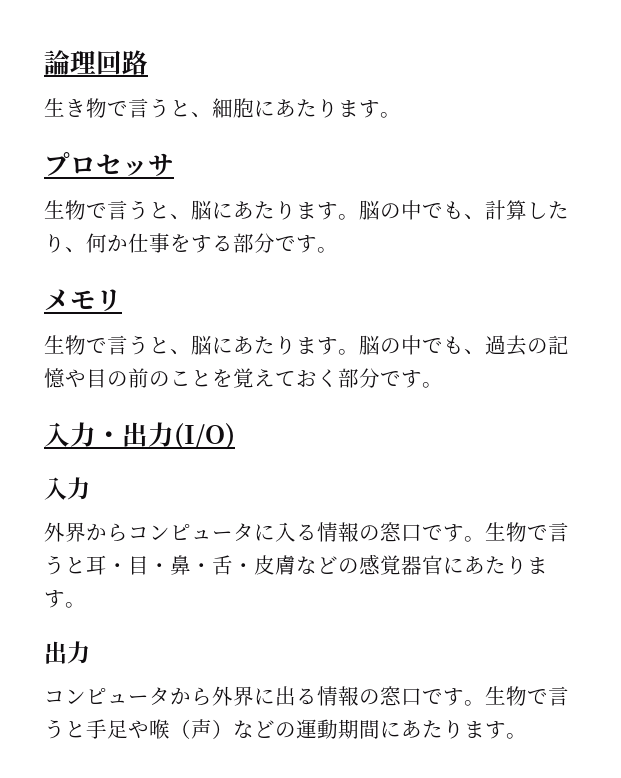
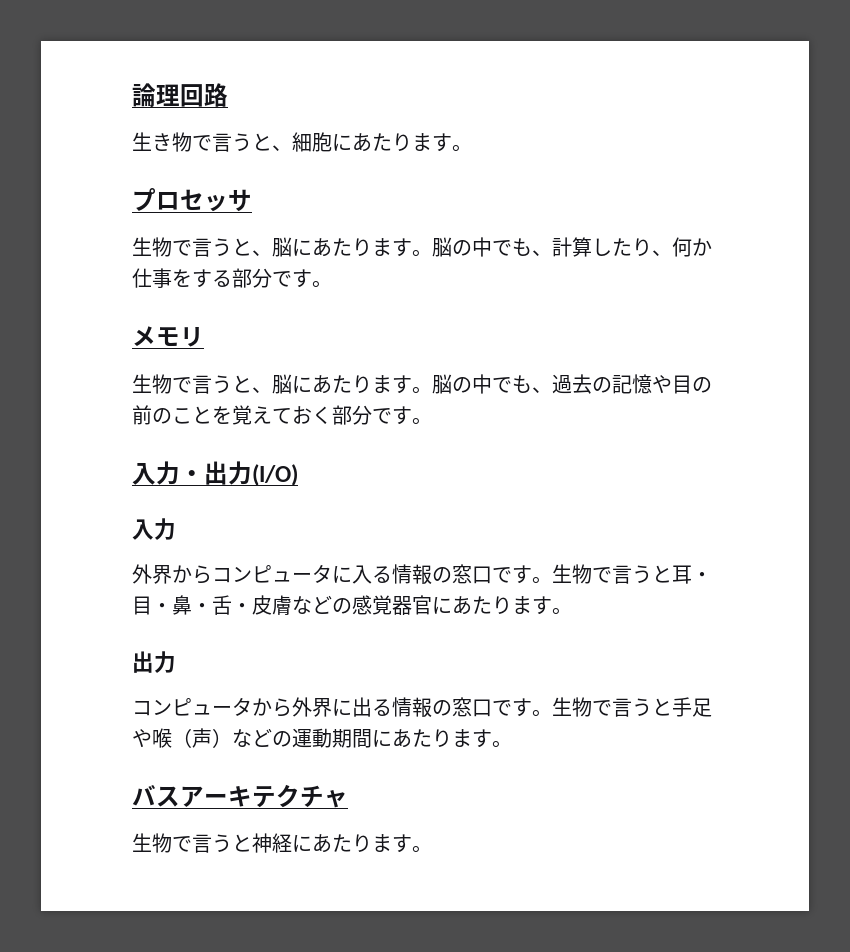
+ バスアーキテクチャ
+ 生物で言うと神経にあたります。

